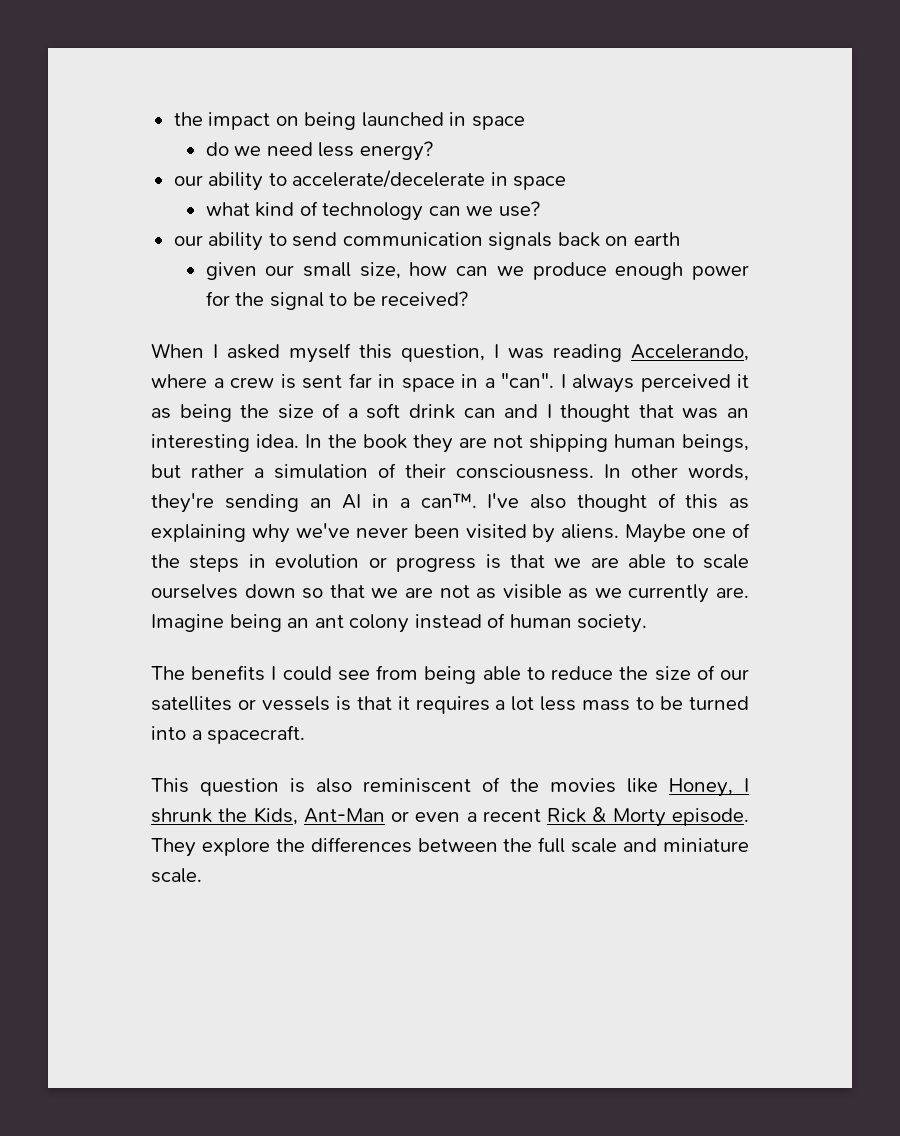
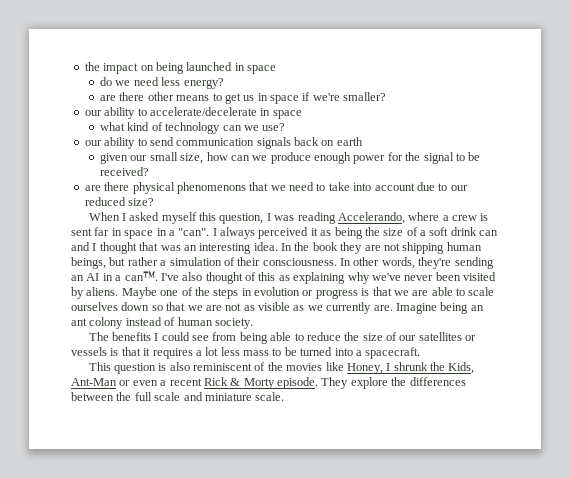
+ are there other means to get us in space if we're smaller?
+ are there physical phenomenons that we need to take into account due to our reduced size?

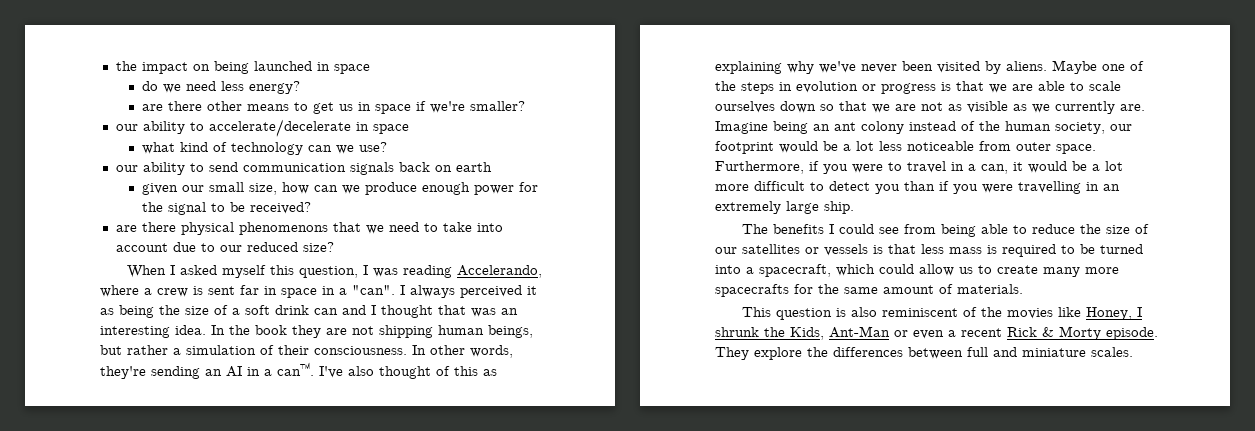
- Imagine being an ant colony instead of human society.
+ Imagine being an ant colony instead of the human society, our footprint would be a lot less noticeable from outer space. Furthermore, if you were to travel in a can, it would be a lot more difficult to detect you than if you were travelling in an extremely large ship.
- The benefits I could see from being able to reduce the size of our satellites or vessels is that it requires a lot less mass to be turned into a spacecraft.
+ The benefits I could see from being able to reduce the size of our satellites or vessels is that less mass is required to be turned into a spacecraft, which could allow us to create many more spacecrafts for the same amount of materials.
- They explore the differences between the full scale and miniature scale.
+ They explore the differences between full and miniature scales.

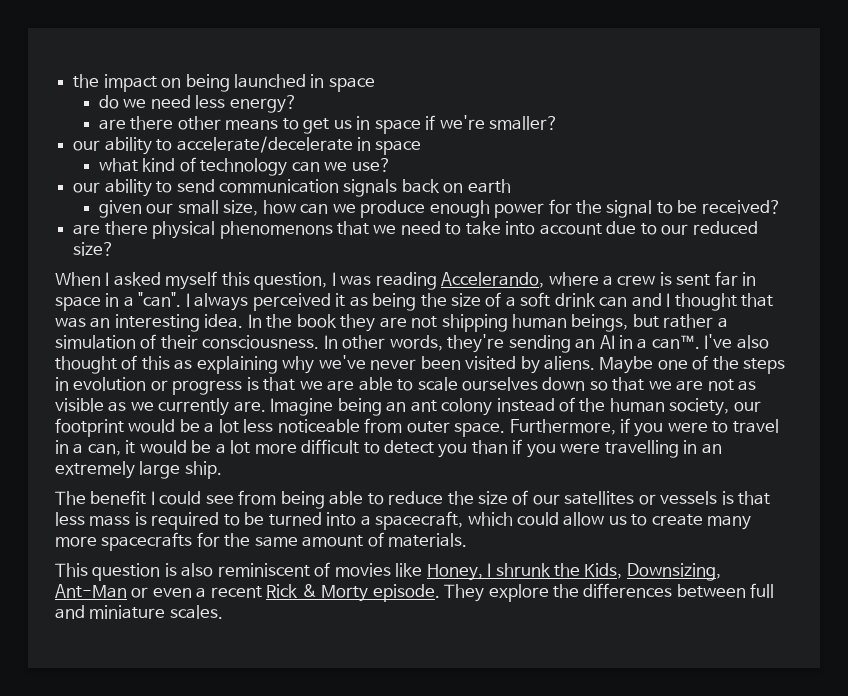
- The benefits I could see from being able to reduce the size of our satellites or vessels is that less mass is required to be turned into a spacecraft, which could allow us to create many more spacecrafts for the same amount of materials.
+ The benefit I could see from being able to reduce the size of our satellites or vessels is that less mass is required to be turned into a spacecraft, which could allow us to create many more spacecrafts for the same amount of materials.
- This question is also reminiscent of the movies like Honey, I shrunk the Kids, Ant-Man or even a recent Rick & Morty episode.
+ This question is also reminiscent of movies like Honey, I shrunk the Kids, Downsizing, Ant-Man or even a recent Rick & Morty episode.

